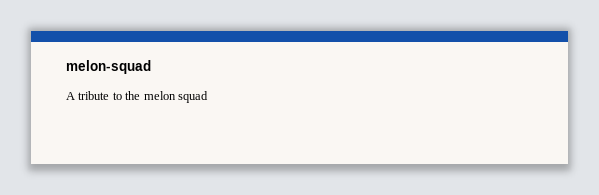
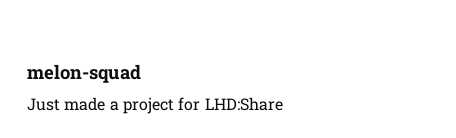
- A tribute to the melon squad
+ Just made a project for LHD:Share

